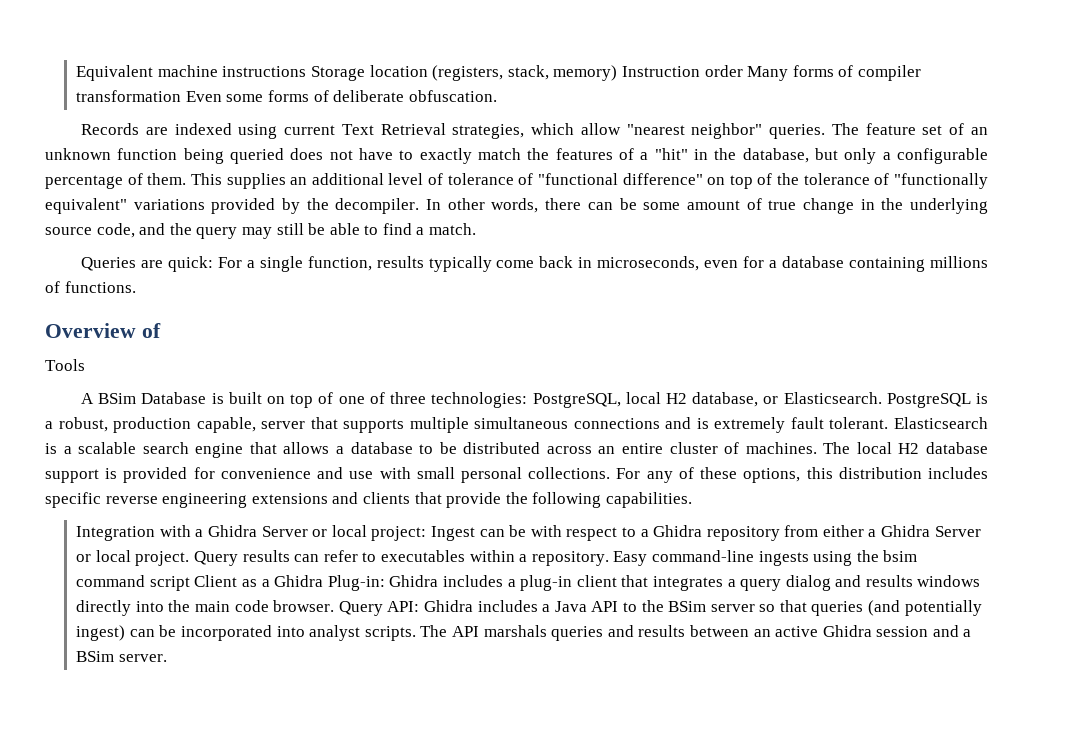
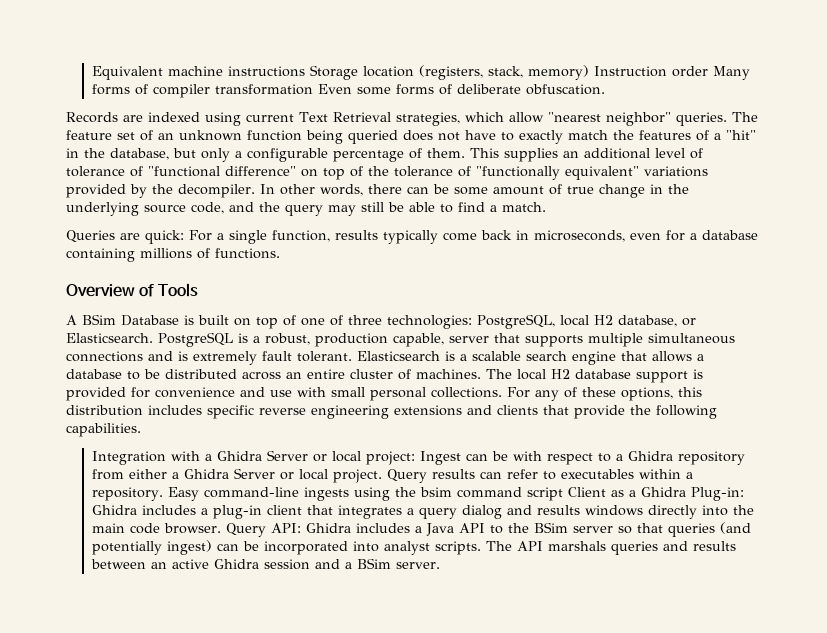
- Overview of
- Tools
+ Overview of Tools

